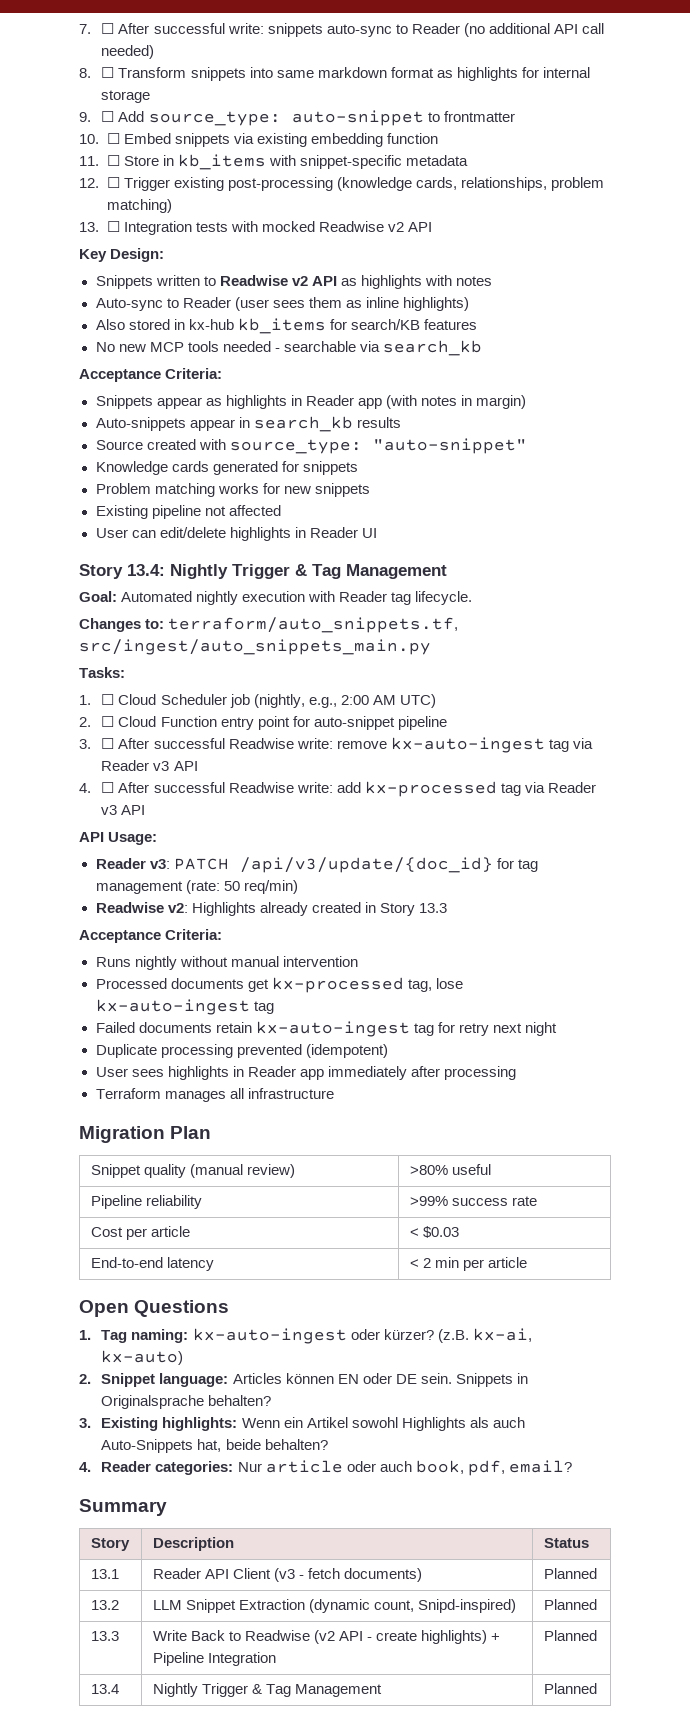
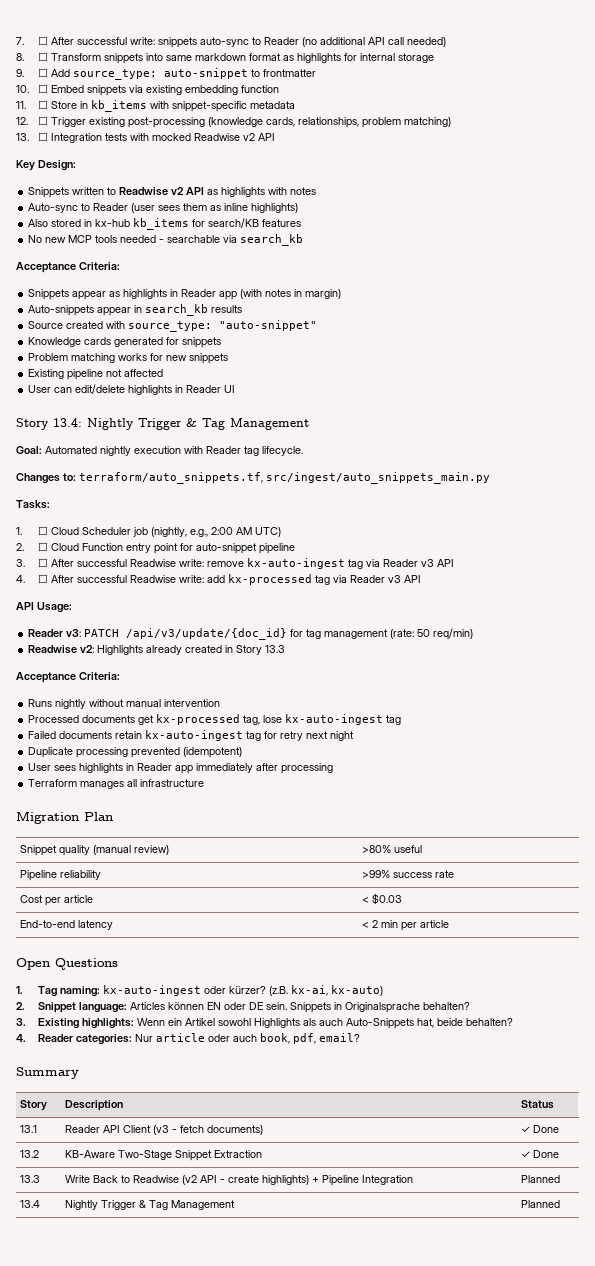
- 13.1 | Reader API Client (v3 - fetch documents) | Planned
+ 13.1 | Reader API Client (v3 - fetch documents) | ✓ Done
- 13.2 | LLM Snippet Extraction (dynamic count, Snipd-inspired) | Planned
+ 13.2 | KB-Aware Two-Stage Snippet Extraction | ✓ Done

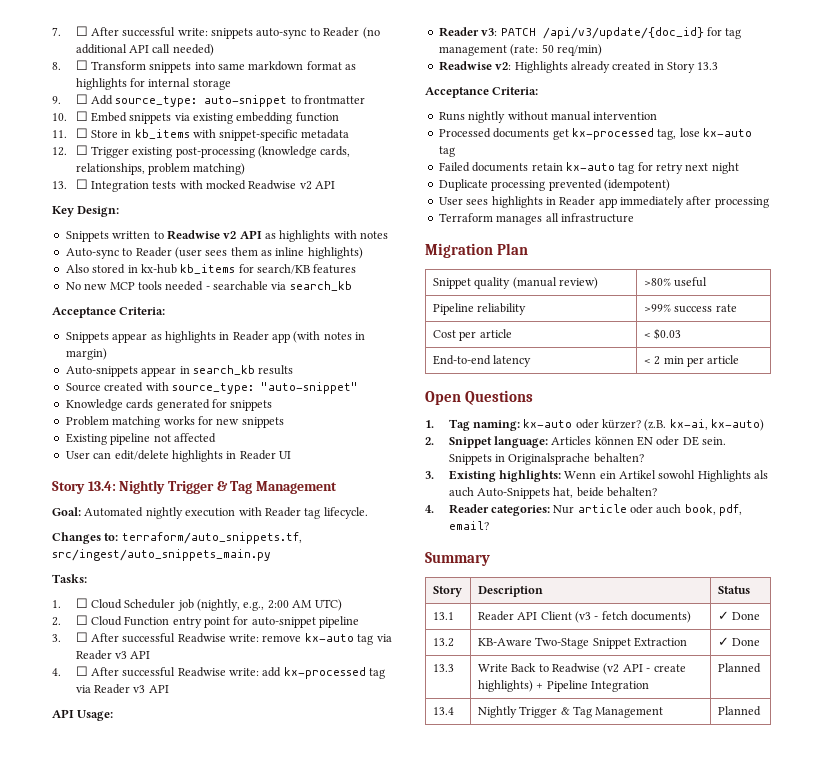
- 3. ☐ After successful Readwise write: remove kx-auto-ingest tag via Reader v3 API
+ 3. ☐ After successful Readwise write: remove kx-auto tag via Reader v3 API
- Processed documents get kx-processed tag, lose kx-auto-ingest tag
+ Processed documents get kx-processed tag, lose kx-auto tag
- Failed documents retain kx-auto-ingest tag for retry next night
+ Failed documents retain kx-auto tag for retry next night
- 1. Tag naming: kx-auto-ingest oder kürzer?
+ 1. Tag naming: kx-auto oder kürzer?

